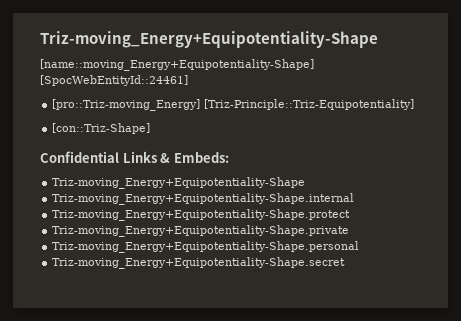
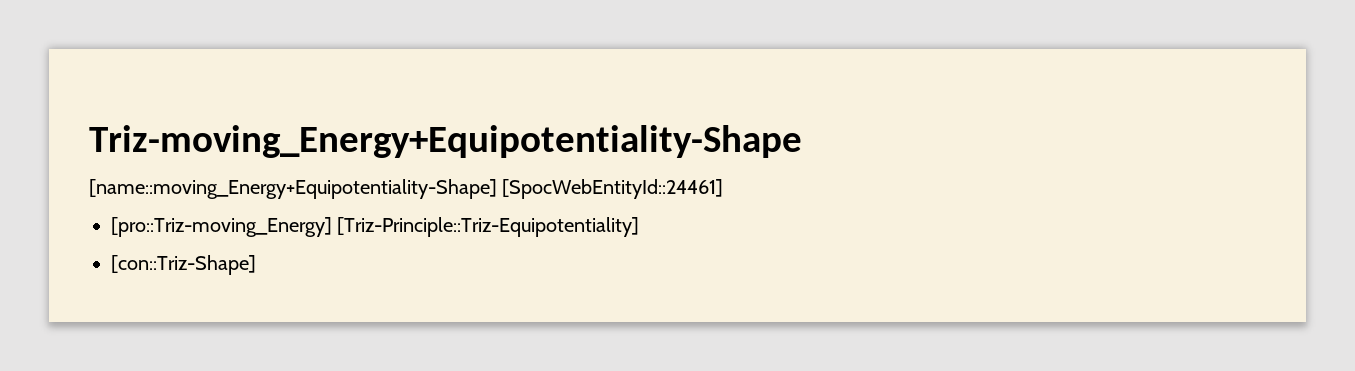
- Confidential Links & Embeds:
- Triz-moving_Energy+Equipotentiality-Shape
- Triz-moving_Energy+Equipotentiality-Shape.internal
- Triz-moving_Energy+Equipotentiality-Shape.protect
- Triz-moving_Energy+Equipotentiality-Shape.private
- Triz-moving_Energy+Equipotentiality-Shape.personal
- Triz-moving_Energy+Equipotentiality-Shape.secret

